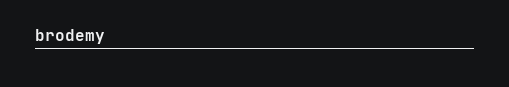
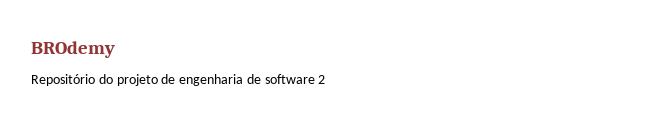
- brodemy
+ BROdemy
+ Repositório do projeto de engenharia de software 2

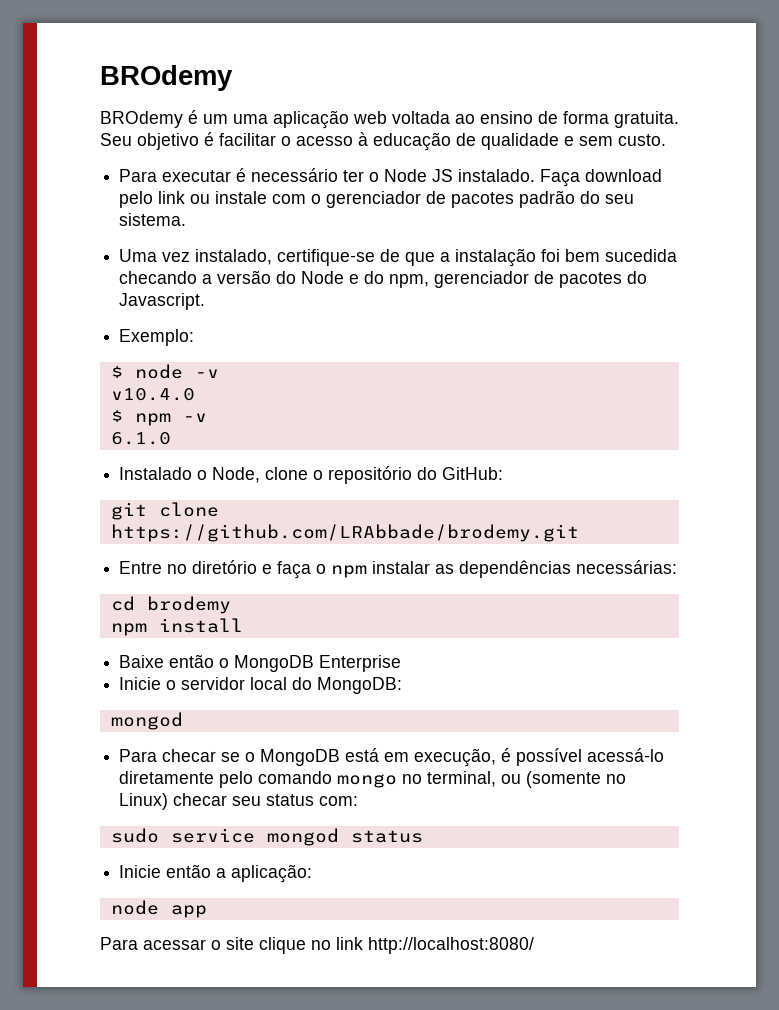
- Repositório do projeto de engenharia de software 2
+ BROdemy é um uma aplicação web voltada ao ensino de forma gratuita. Seu objetivo é facilitar o acesso à educação de qualidade e sem custo.
+ Para executar é necessário ter o Node JS instalado. Faça download pelo link ou instale com o gerenciador de pacotes padrão do seu sistema.
+ Uma vez instalado, certifique-se de que a instalação foi bem sucedida checando a versão do Node e do npm, gerenciador de pacotes do Javascript.
+ Exemplo:
+ $ node -v
+ v10.4.0
+ $ npm -v
+ 6.1.0
+ Instalado o Node, clone o repositório do GitHub:
+ git clone https://github.com/LRAbbade/brodemy.git
+ Entre no diretório e faça o npm instalar as dependências necessárias:
+ cd brodemy
+ npm install
+ Baixe então o MongoDB Enterprise
+ Inicie o servidor local do MongoDB:
+ mongod
+ Para checar se o MongoDB está em execução, é possível acessá-lo diretamente pelo comando mongo no terminal, ou (somente no Linux) checar seu status com:
+ sudo service mongod status
+ Inicie então a aplicação:
+ node app
+ Para acessar o site clique no link http://localhost:8080/

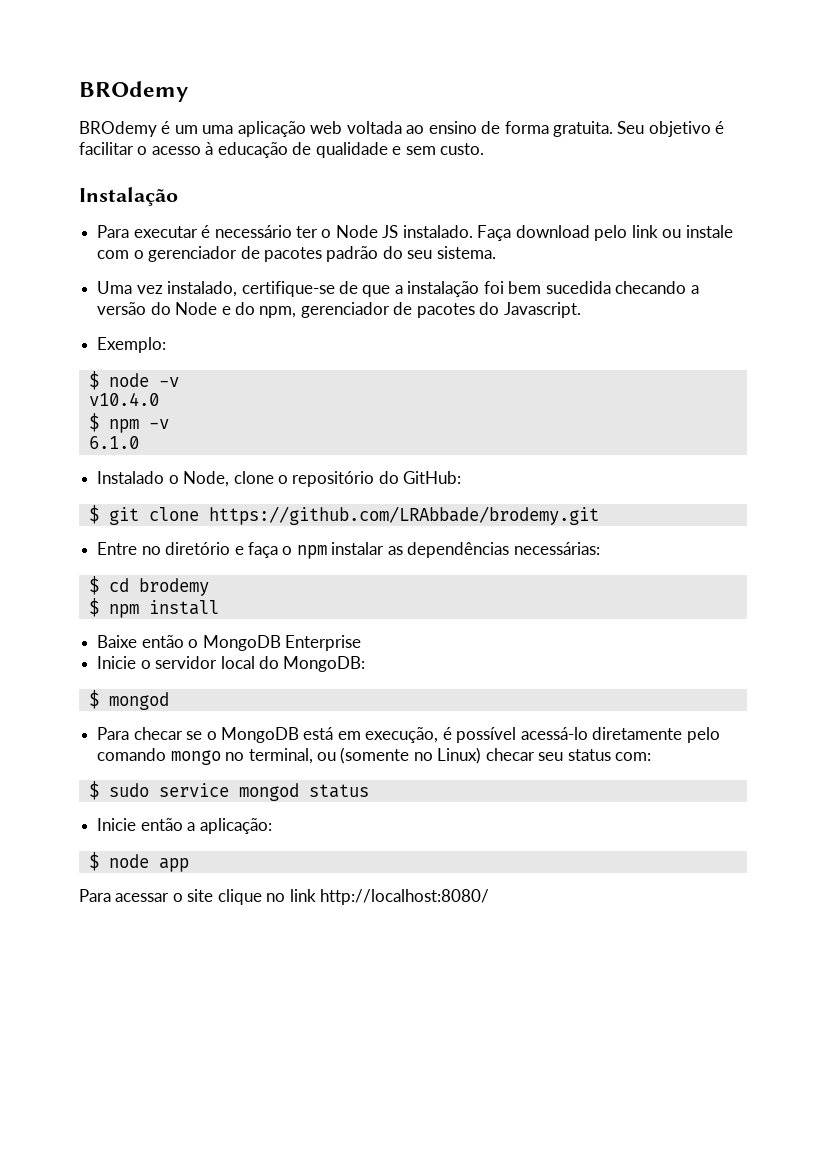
+ Instalação
- git clone https://github.com/LRAbbade/brodemy.git
+ $ git clone https://github.com/LRAbbade/brodemy.git
- cd brodemy
+ $ cd brodemy
- npm install
+ $ npm install
  Inicie o servidor local do MongoDB:
- mongod
+ $ mongod
- sudo service mongod status
+ $ sudo service mongod status
- node app
+ $ node app

